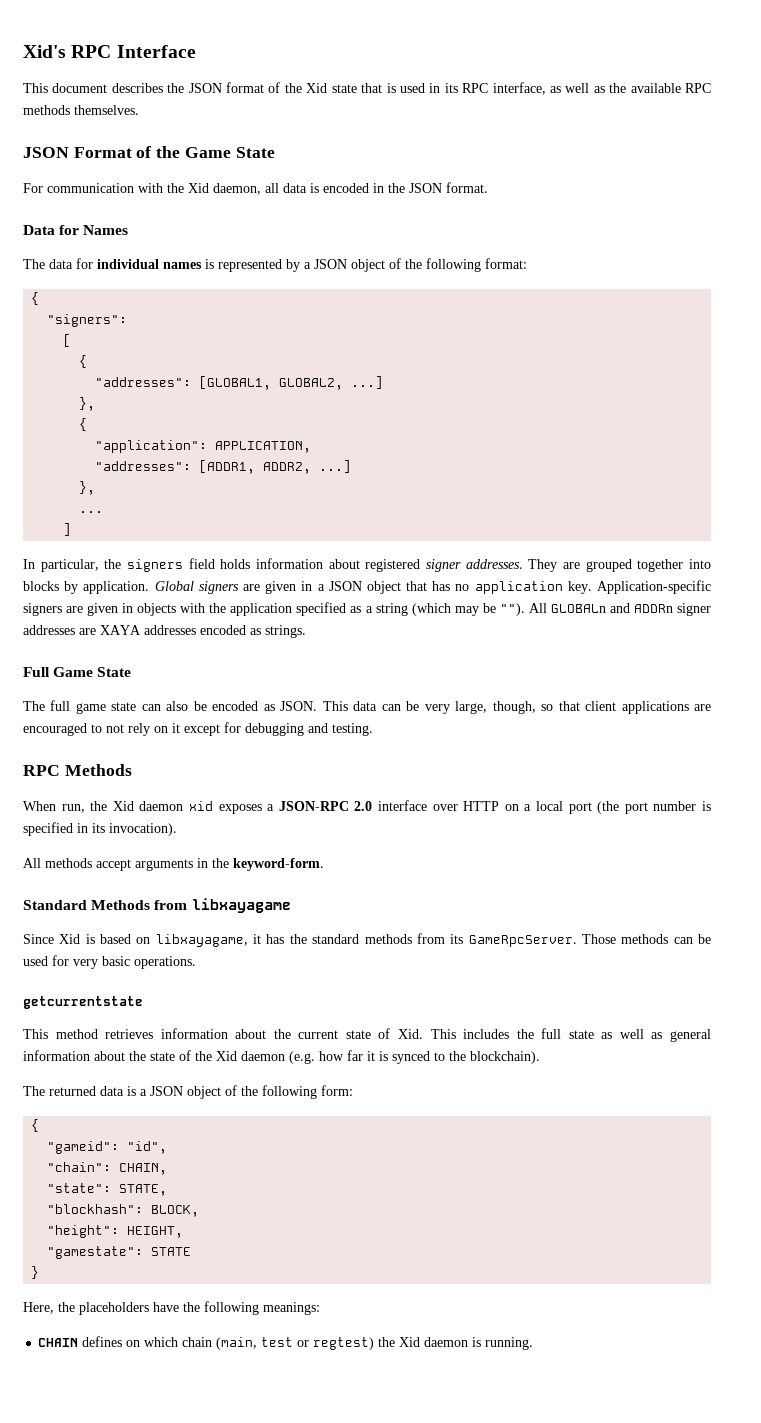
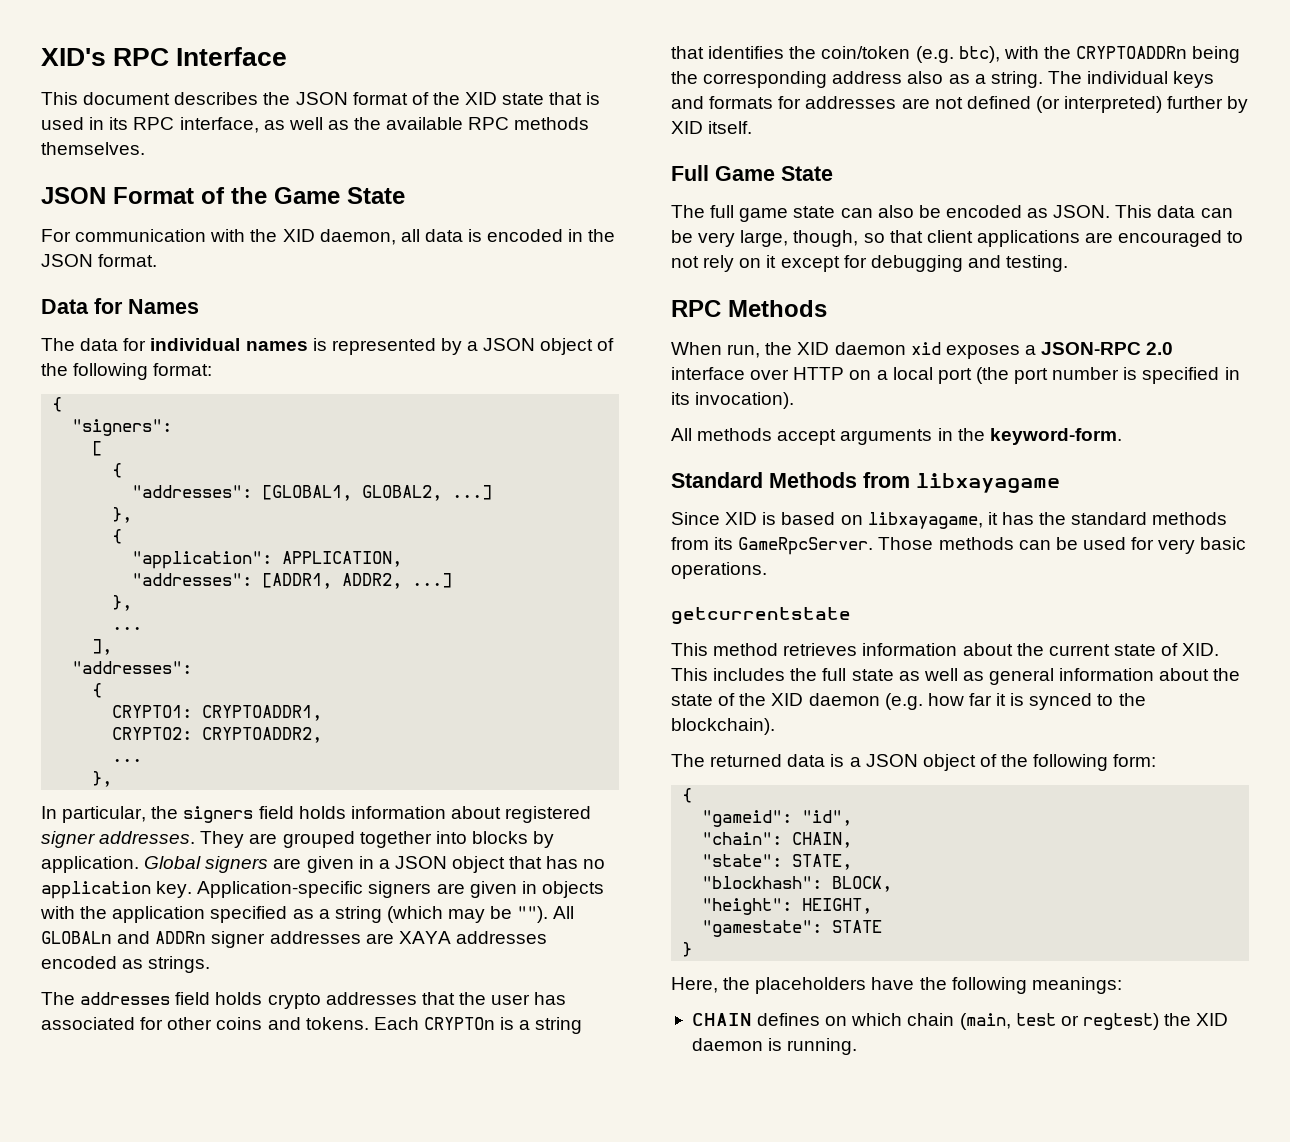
- Xid's RPC Interface
+ XID's RPC Interface
- This document describes the JSON format of the Xid state that is used in its RPC interface, as well as the available RPC methods themselves.
+ This document describes the JSON format of the XID state that is used in its RPC interface, as well as the available RPC methods themselves.
- For communication with the Xid daemon, all data is encoded in the JSON format.
+ For communication with the XID daemon, all data is encoded in the JSON format.
- ]
+ ],
+ "addresses":
+ {
+ CRYPTO1: CRYPTOADDR1,
+ CRYPTO2: CRYPTOADDR2,
+ ...
+ },
+ The addresses field holds crypto addresses that the user has associated for other coins and tokens. Each CRYPTOn is a string that identifies the coin/token (e.g. btc), with the CRYPTOADDRn being the corresponding address also as a string. The individual keys and formats for addresses are not defined (or interpreted) further by XID itself.
- When run, the Xid daemon xid exposes a JSON-RPC 2.0 interface over HTTP on a local port (the port number is specified in its invocation).
+ When run, the XID daemon xid exposes a JSON-RPC 2.0 interface over HTTP on a local port (the port number is specified in its invocation).
- Since Xid is based on libxayagame, it has the standard methods from its GameRpcServer.
+ Since XID is based on libxayagame, it has the standard methods from its GameRpcServer.
- This method retrieves information about the current state of Xid. This includes the full state as well as general information about the state of the Xid daemon (e.g. how far it is synced to the blockchain).
+ This method retrieves information about the current state of XID. This includes the full state as well as general information about the state of the XID daemon (e.g. how far it is synced to the blockchain).
- CHAIN defines on which chain (main, test or regtest) the Xid daemon is running.
+ CHAIN defines on which chain (main, test or regtest) the XID daemon is running.

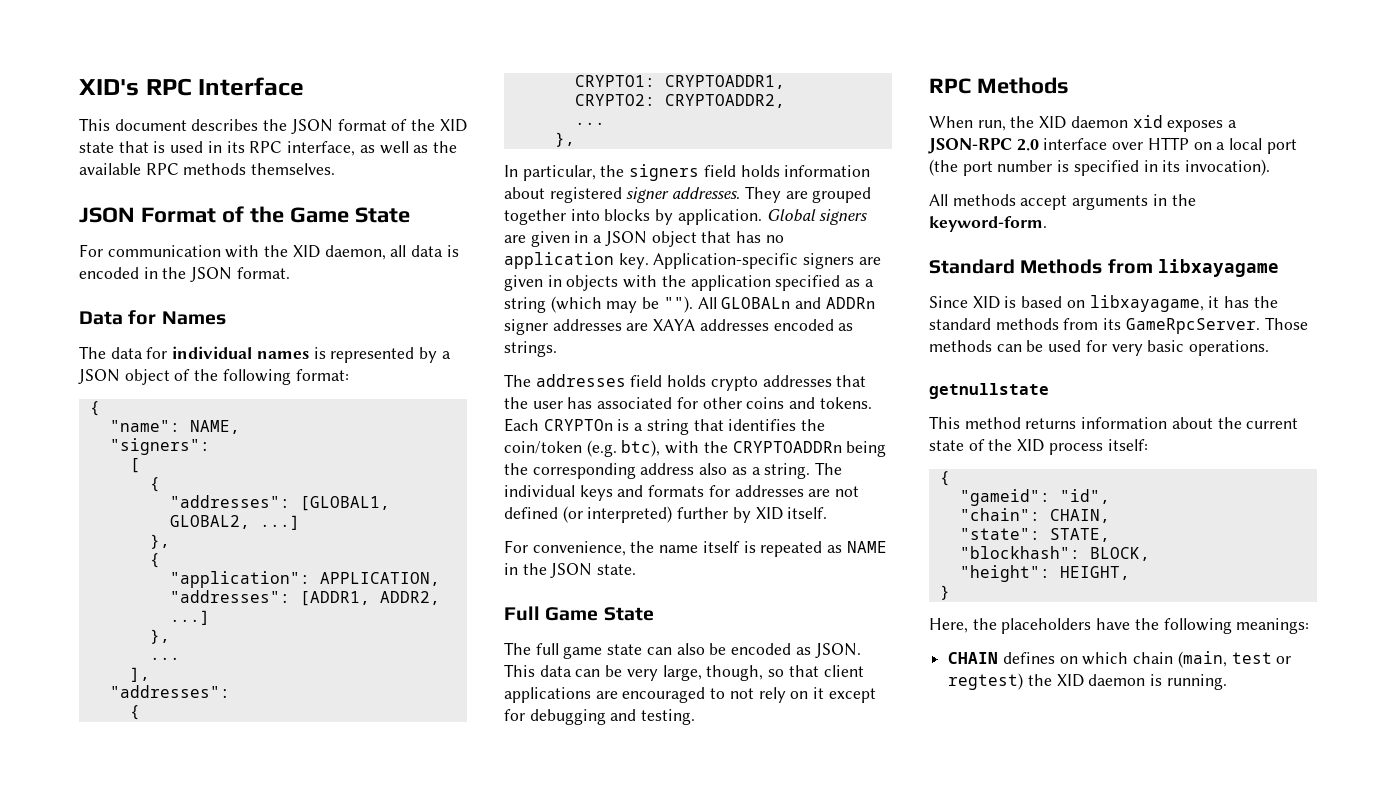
+ "name": NAME,
+ For convenience, the name itself is repeated as NAME in the JSON state.
- getcurrentstate
+ getnullstate
- This method retrieves information about the current state of XID. This includes the full state as well as general information about the state of the XID daemon (e.g. how far it is synced to the blockchain).
- The returned data is a JSON object of the following form:
+ This method returns information about the current state of the XID process itself:
- "gamestate": STATE

